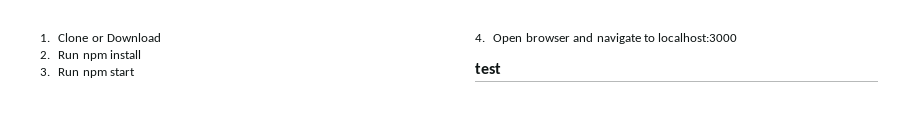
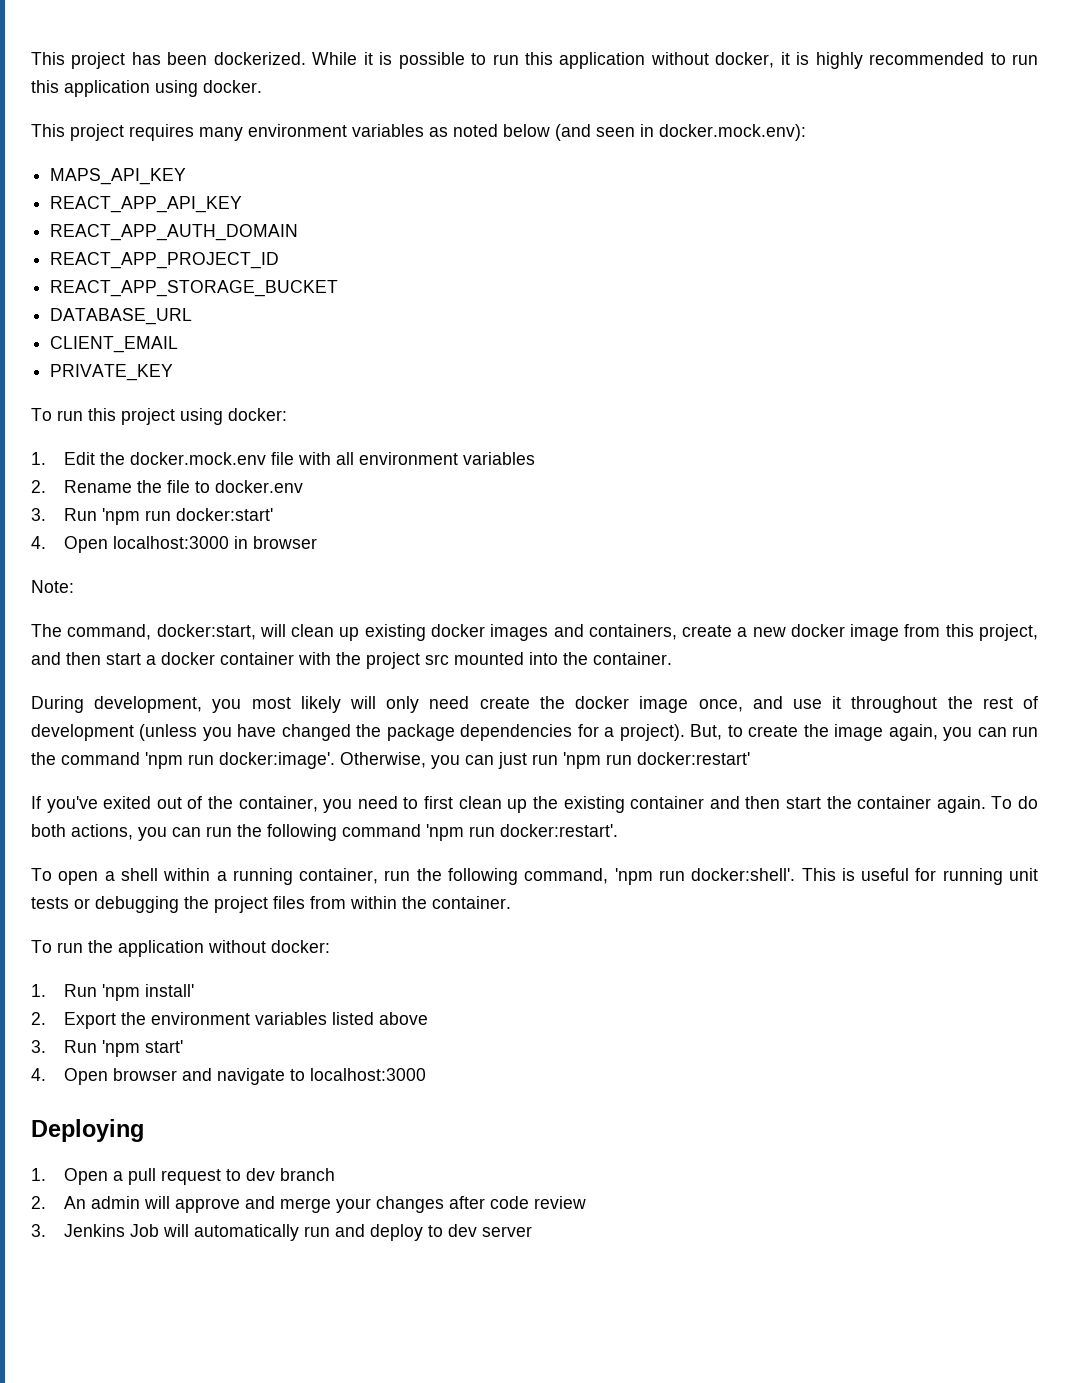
- 1. Clone or Download
- 2. Run npm install
- 3. Run npm start
+ This project has been dockerized. While it is possible to run this application without docker, it is highly recommended to run this application using docker.
+ This project requires many environment variables as noted below (and seen in docker.mock.env):
+ MAPS_API_KEY
+ REACT_APP_API_KEY
+ REACT_APP_AUTH_DOMAIN
+ REACT_APP_PROJECT_ID
+ REACT_APP_STORAGE_BUCKET
+ DATABASE_URL
+ CLIENT_EMAIL
+ PRIVATE_KEY
+ To run this project using docker:
+ 1. Edit the docker.mock.env file with all environment variables
+ 2. Rename the file to docker.env
+ 3. Run 'npm run docker:start'
+ 4. Open localhost:3000 in browser
+ Note:
+ The command, docker:start, will clean up existing docker images and containers, create a new docker image from this project, and then start a docker container with the project src mounted into the container.
+ During development, you most likely will only need create the docker image once, and use it throughout the rest of development (unless you have changed the package dependencies for a project). But, to create the image again, you can run the command 'npm run docker:image'. Otherwise, you can just run 'npm run docker:restart'
+ If you've exited out of the container, you need to first clean up the existing container and then start the container again. To do both actions, you can run the following command 'npm run docker:restart'.
+ To open a shell within a running container, run the following command, 'npm run docker:shell'. This is useful for running unit tests or debugging the project files from within the container.
+ To run the application without docker:
+ 1. Run 'npm install'
+ 2. Export the environment variables listed above
+ 3. Run 'npm start'
- test
+ Deploying
+ 1. Open a pull request to dev branch
+ 2. An admin will approve and merge your changes after code review
+ 3. Jenkins Job will automatically run and deploy to dev server

